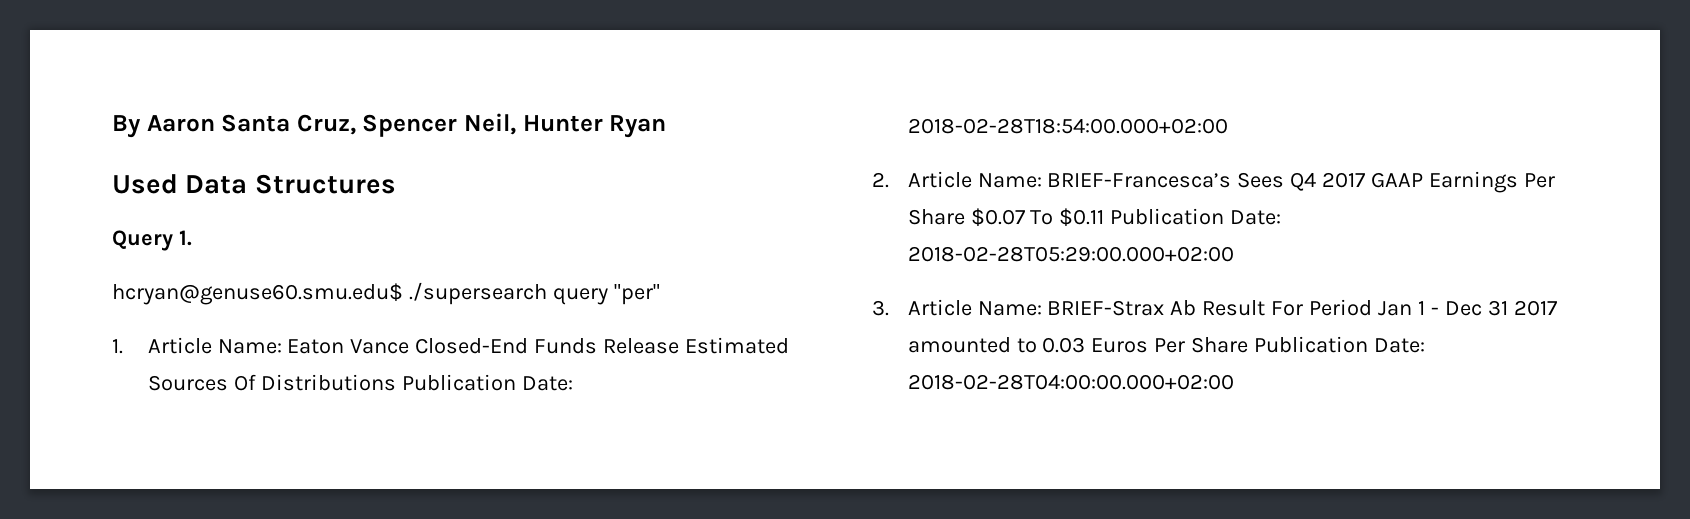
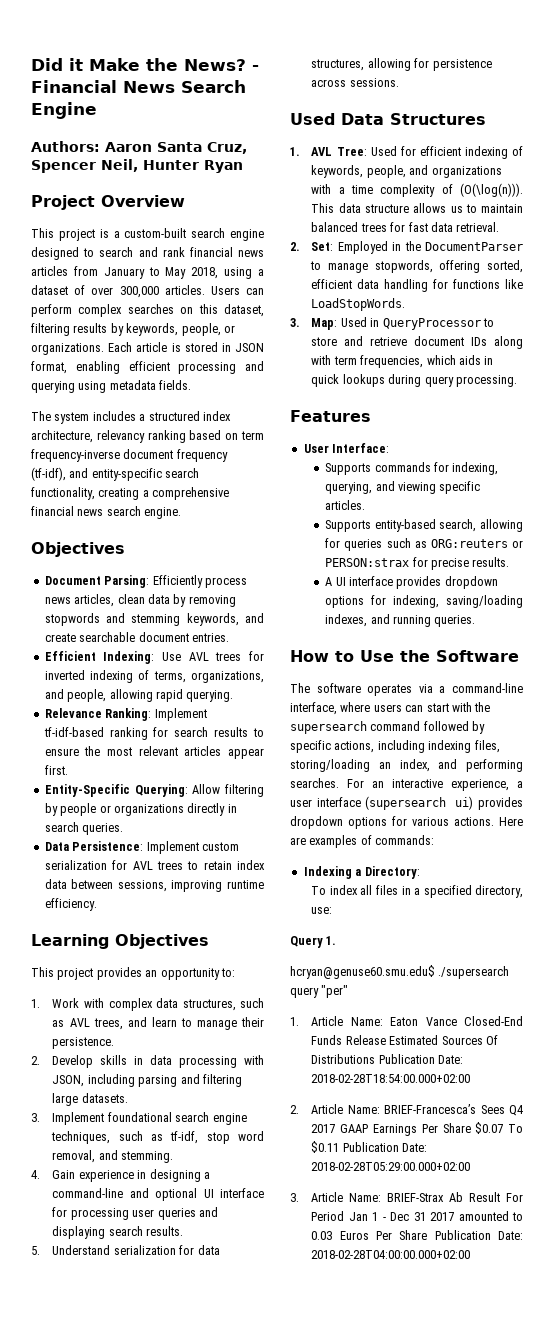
- By Aaron Santa Cruz, Spencer Neil, Hunter Ryan
+ Did it Make the News? - Financial News Search Engine
+ Authors: Aaron Santa Cruz, Spencer Neil, Hunter Ryan
+ Project Overview
+ This project is a custom-built search engine designed to search and rank financial news articles from January to May 2018, using a dataset of over 300,000 articles. Users can perform complex searches on this dataset, filtering results by keywords, people, or organizations. Each article is stored in JSON format, enabling efficient processing and querying using metadata fields.
+ The system includes a structured index architecture, relevancy ranking based on term frequency-inverse document frequency (tf-idf), and entity-specific search functionality, creating a comprehensive financial news search engine.
+ Objectives
+ Document Parsing: Efficiently process news articles, clean data by removing stopwords and stemming keywords, and create searchable document entries.
+ Efficient Indexing: Use AVL trees for inverted indexing of terms, organizations, and people, allowing rapid querying.
+ Relevance Ranking: Implement tf-idf-based ranking for search results to ensure the most relevant articles appear first.
+ Entity-Specific Querying: Allow filtering by people or organizations directly in search queries.
+ Data Persistence: Implement custom serialization for AVL trees to retain index data between sessions, improving runtime efficiency.
+ Learning Objectives
+ This project provides an opportunity to:
+ 1. Work with complex data structures, such as AVL trees, and learn to manage their persistence.
+ 2. Develop skills in data processing with JSON, including parsing and filtering large datasets.
+ 3. Implement foundational search engine techniques, such as tf-idf, stop word removal, and stemming.
+ 4. Gain experience in designing a command-line and optional UI interface for processing user queries and displaying search results.
+ 5. Understand serialization for data structures, allowing for persistence across sessions.
  Used Data Structures
+ 1. AVL Tree: Used for efficient indexing of keywords, people, and organizations with a time complexity of (O(\log(n))). This data structure allows us to maintain balanced trees for fast data retrieval.
+ 2. Set: Employed in the DocumentParser to manage stopwords, offering sorted, efficient data handling for functions like LoadStopWords.
+ 3. Map: Used in QueryProcessor to store and retrieve document IDs along with term frequencies, which aids in quick lookups during query processing.
+ Features
+ User Interface:
+ Supports commands for indexing, querying, and viewing specific articles.
+ Supports entity-based search, allowing for queries such as ORG:reuters or PERSON:strax for precise results.
+ A UI interface provides dropdown options for indexing, saving/loading indexes, and running queries.
+ How to Use the Software
+ The software operates via a command-line interface, where users can start with the supersearch command followed by specific actions, including indexing files, storing/loading an index, and performing searches. For an interactive experience, a user interface (supersearch ui) provides dropdown options for various actions. Here are examples of commands:
+ Indexing a Directory:
+ To index all files in a specified directory, use:

